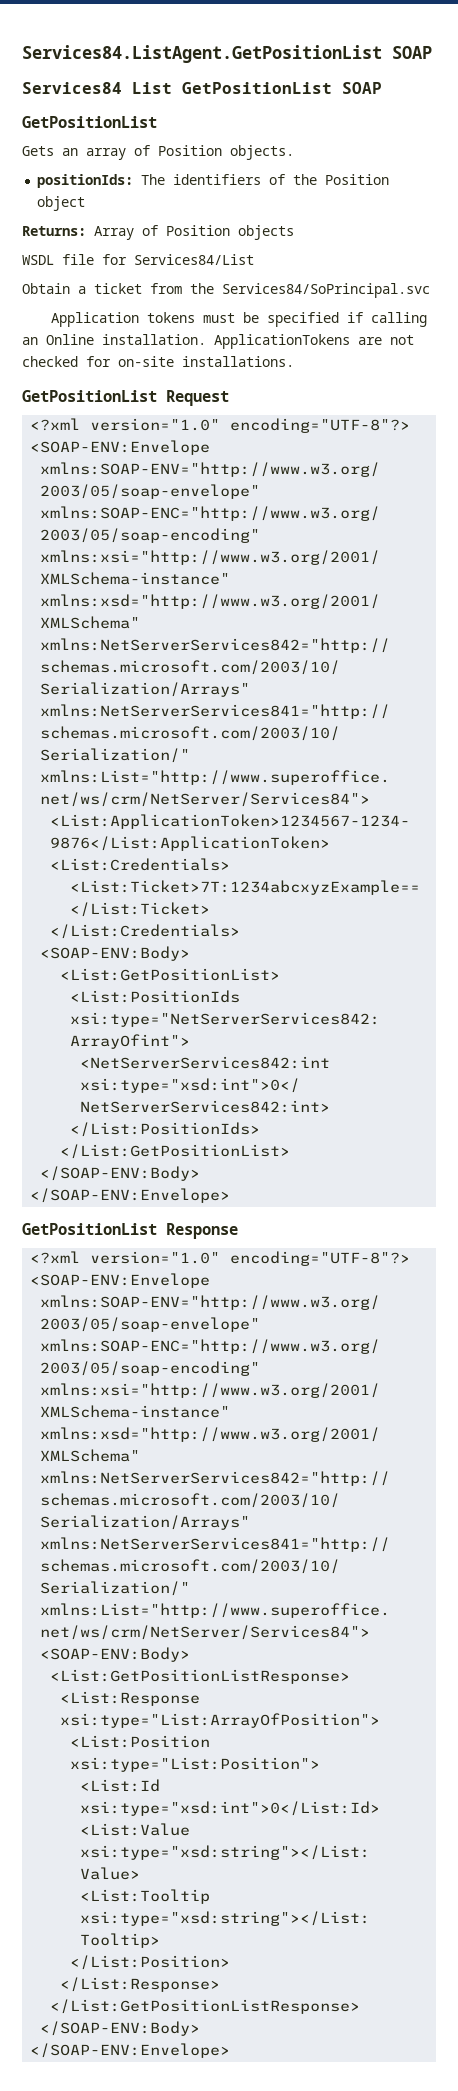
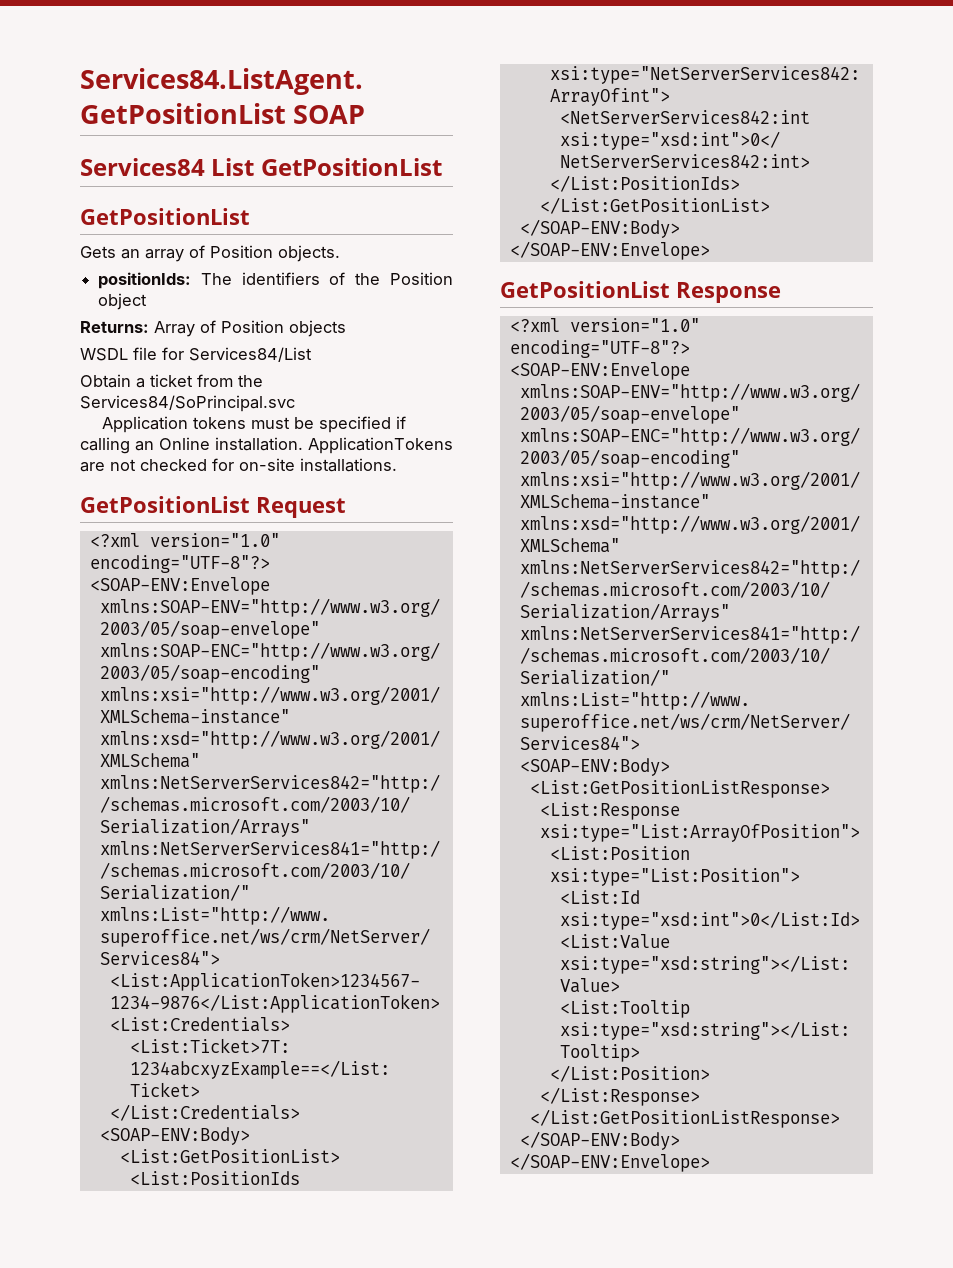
- Services84 List GetPositionList SOAP
+ Services84 List GetPositionList

